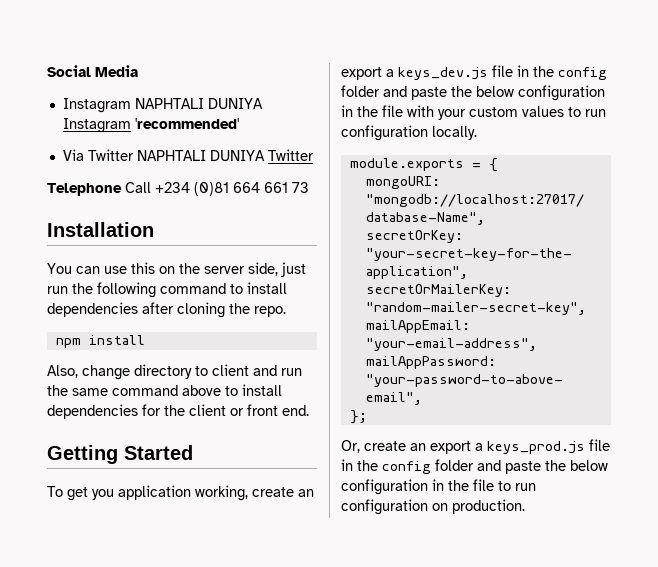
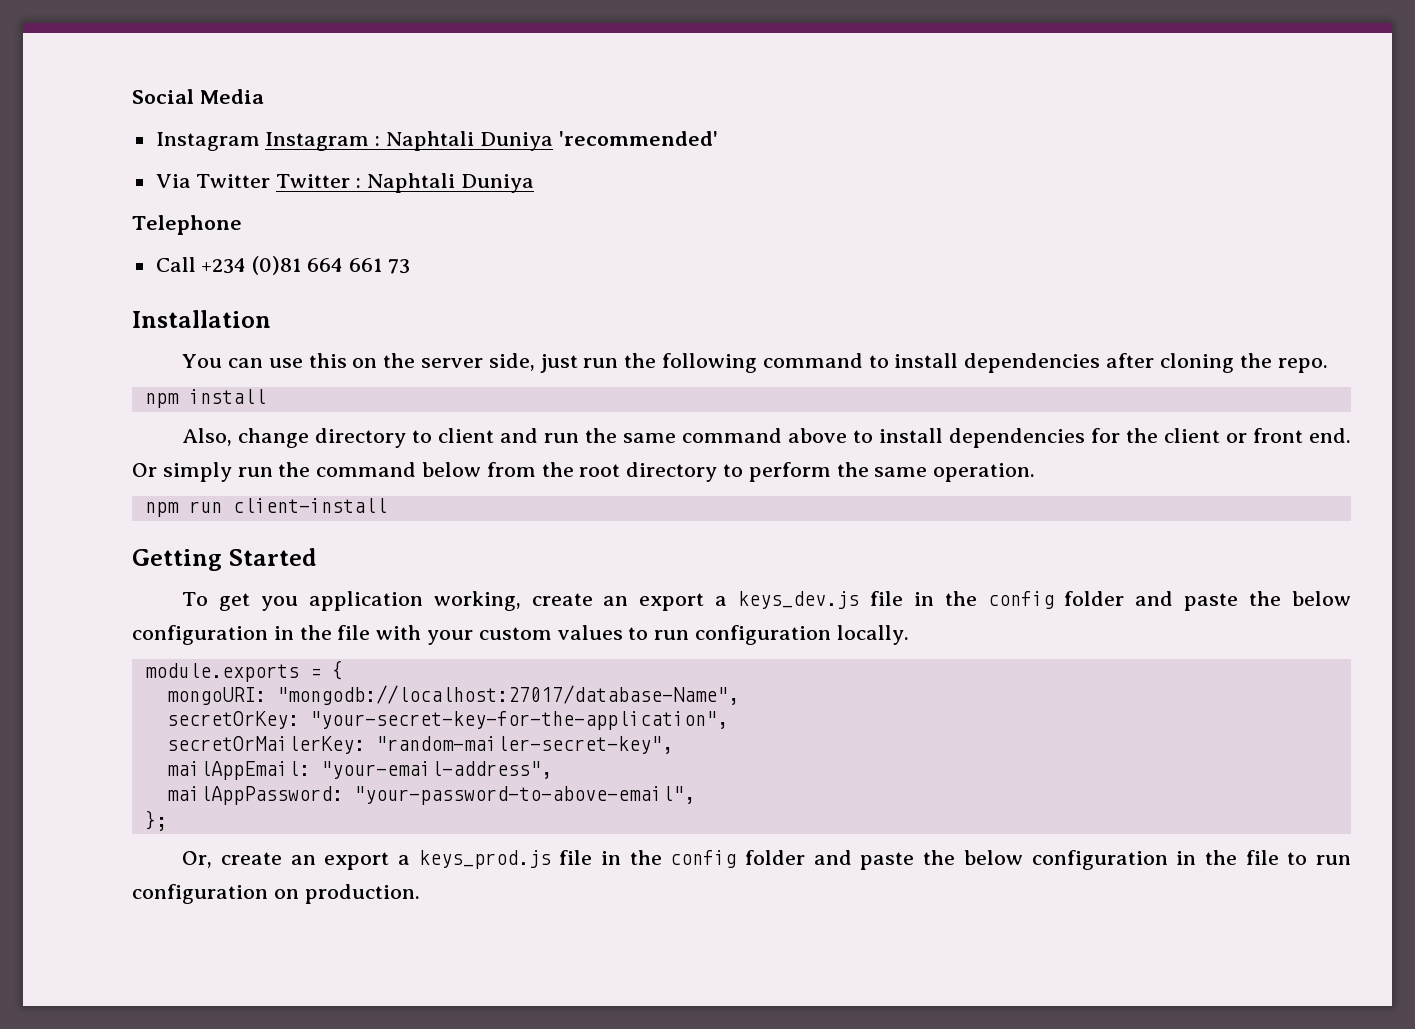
- Instagram NAPHTALI DUNIYA Instagram 'recommended'
+ Instagram Instagram : Naphtali Duniya 'recommended'
- Via Twitter NAPHTALI DUNIYA Twitter
+ Via Twitter Twitter : Naphtali Duniya
- Telephone Call +234 (0)81 664 661 73
+ Telephone
+ Call +234 (0)81 664 661 73
+ Or simply run the command below from the root directory to perform the same operation.
+ npm run client-install

